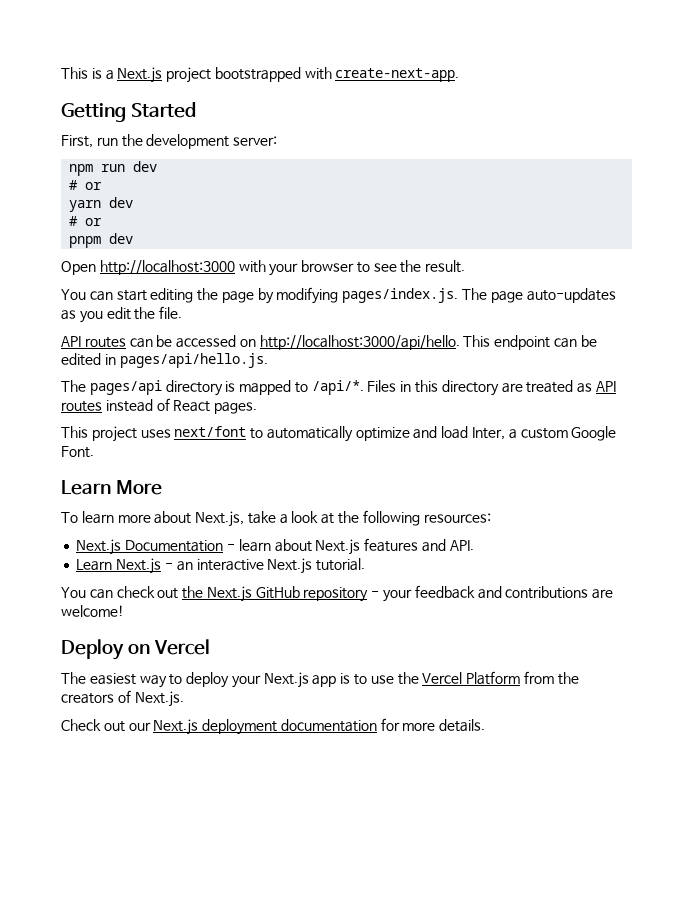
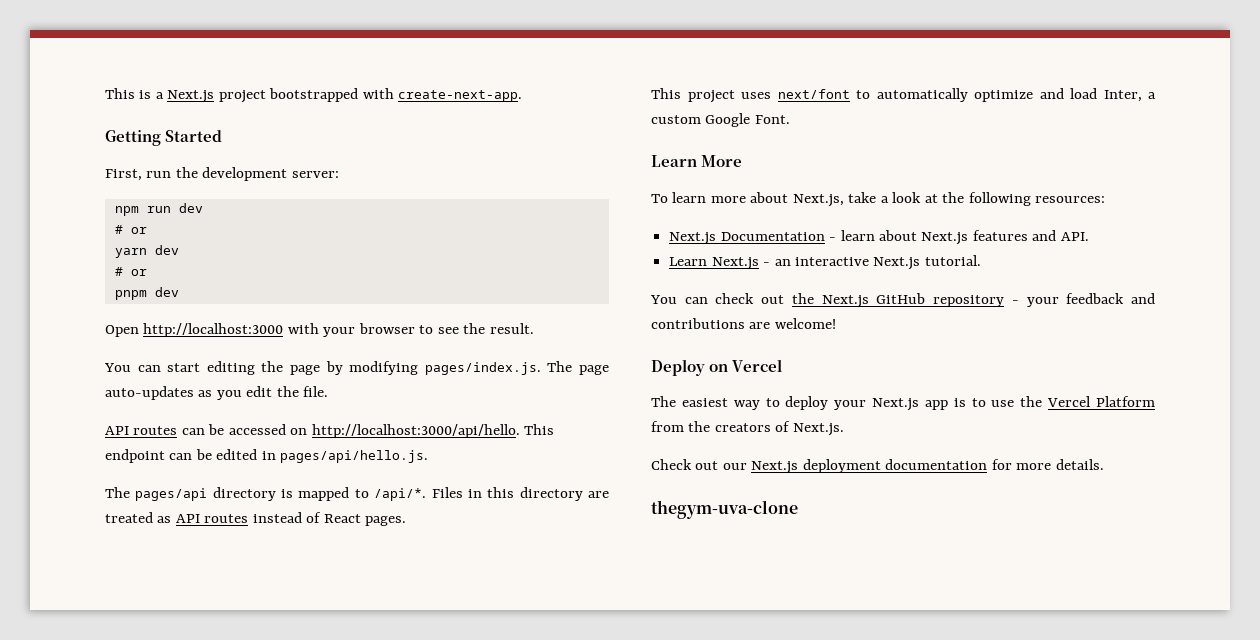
+ thegym-uva-clone

